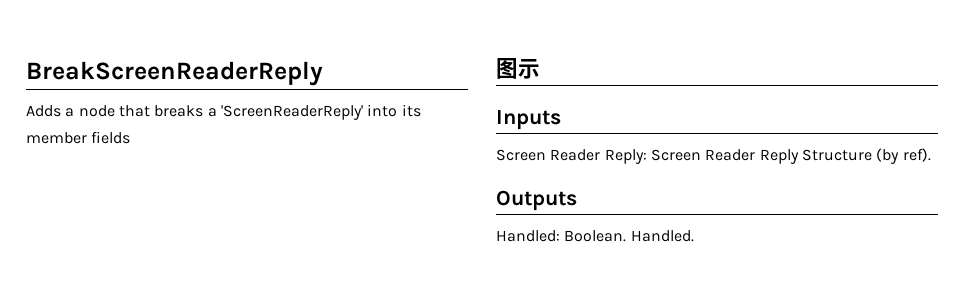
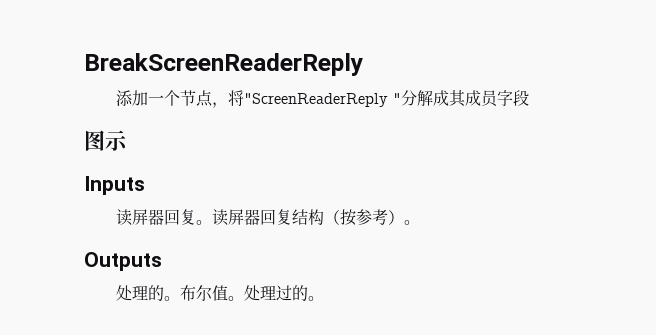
- Adds a node that breaks a 'ScreenReaderReply' into its member fields
+ 添加一个节点，将"ScreenReaderReply "分解成其成员字段
  图示
  Inputs
- Screen Reader Reply: Screen Reader Reply Structure (by ref).
+ 读屏器回复。读屏器回复结构（按参考）。
  Outputs
- Handled: Boolean. Handled.
+ 处理的。布尔值。处理过的。

